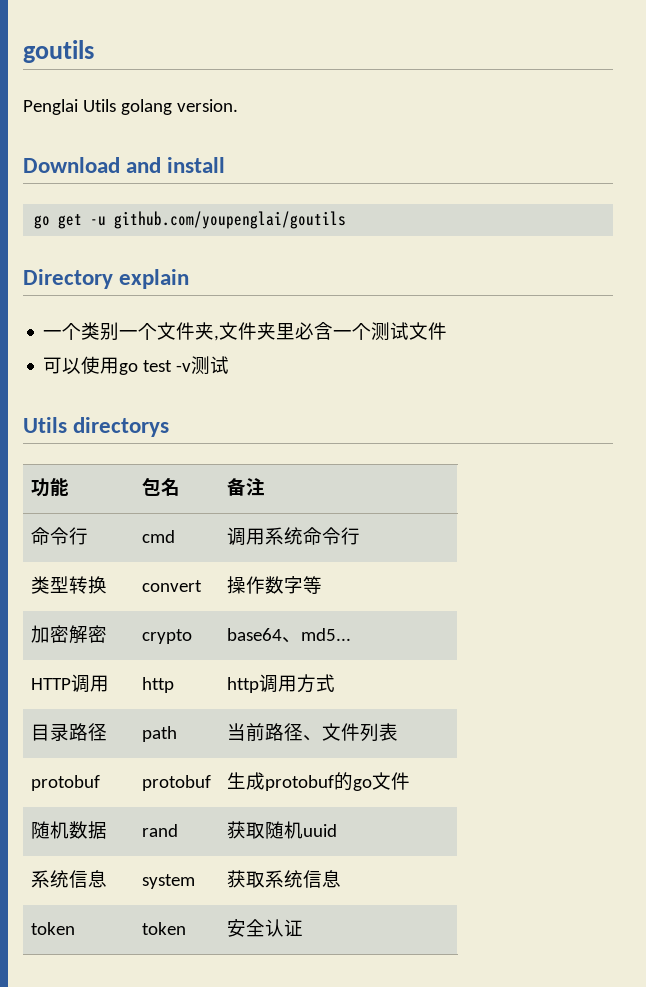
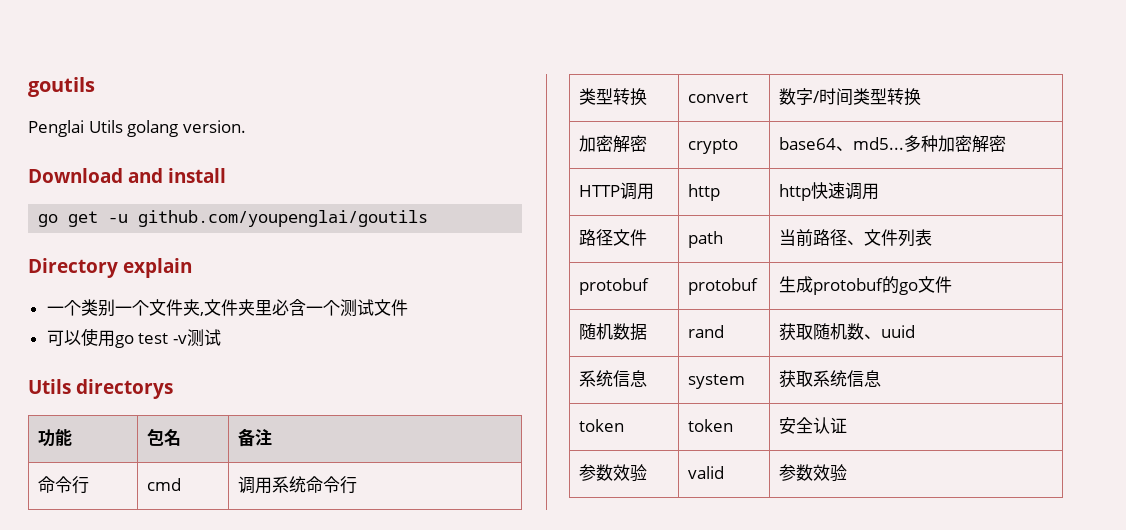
- 类型转换 | convert | 操作数字等
+ 类型转换 | convert | 数字/时间类型转换
- 加密解密 | crypto | base64、md5...
+ 加密解密 | crypto | base64、md5...多种加密解密
- HTTP调用 | http | http调用方式
- 目录路径 | path | 当前路径、文件列表
+ HTTP调用 | http | http快速调用
+ 路径文件 | path | 当前路径、文件列表
- 随机数据 | rand | 获取随机uuid
+ 随机数据 | rand | 获取随机数、uuid
+ 参数效验 | valid | 参数效验

